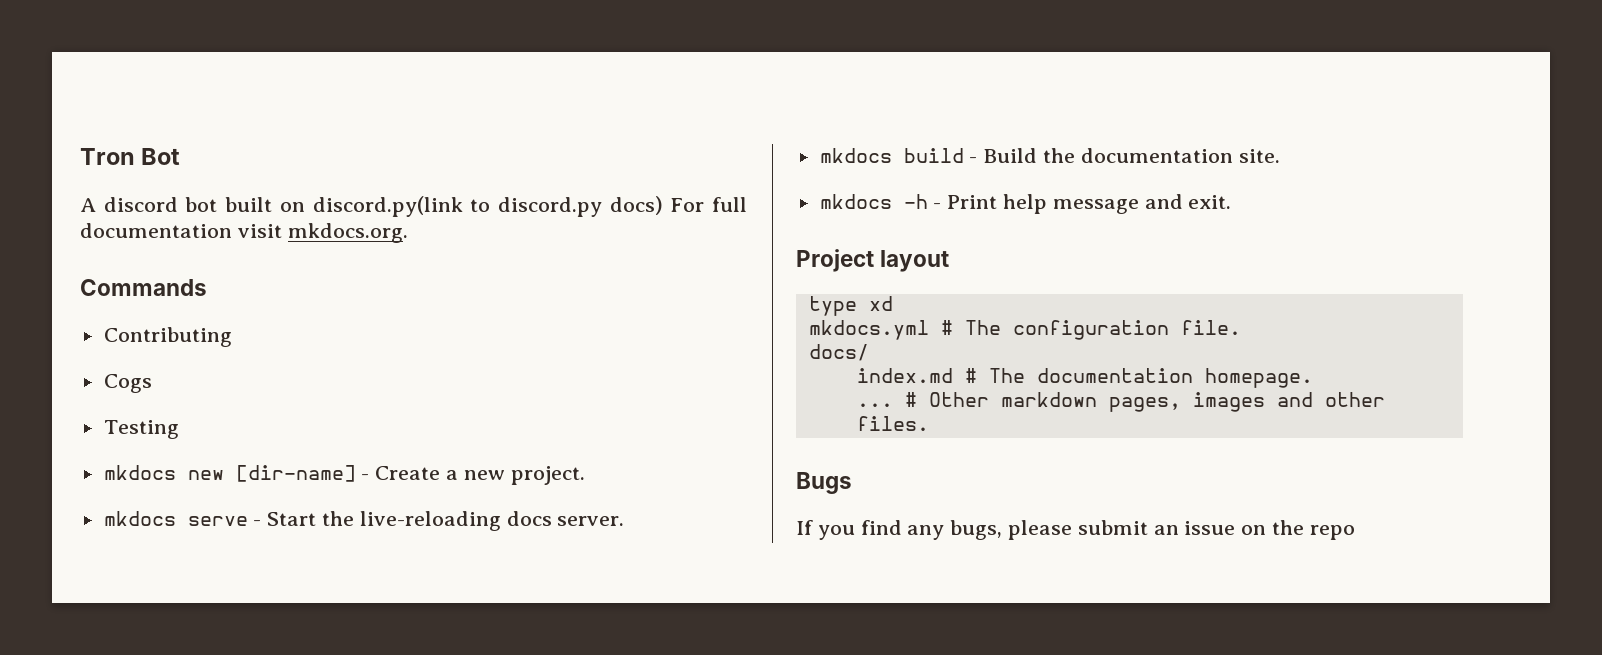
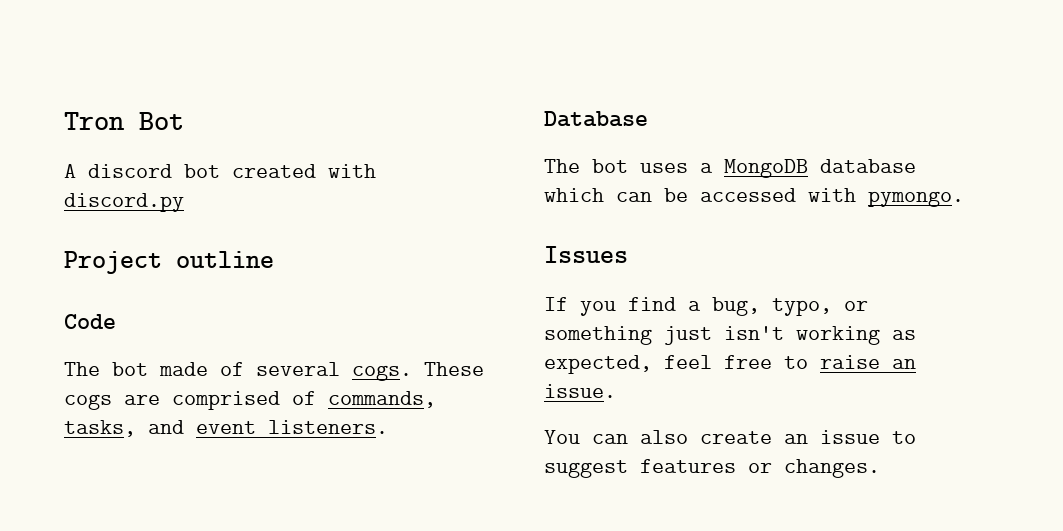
- A discord bot built on discord.py(link to discord.py docs) For full documentation visit mkdocs.org.
- Commands
- Contributing
- Cogs
- Testing
- mkdocs new [dir-name] - Create a new project.
- mkdocs serve - Start the live-reloading docs server.
- mkdocs build - Build the documentation site.
- mkdocs -h - Print help message and exit.
- Project layout
- type xd
- mkdocs.yml # The configuration file.
- docs/
- index.md # The documentation homepage.
- ... # Other markdown pages, images and other files.
- Bugs
- If you find any bugs, please submit an issue on the repo
+ A discord bot created with discord.py
+ Project outline
+ Code
+ The bot made of several cogs. These cogs are comprised of commands, tasks, and event listeners.
+ Database
+ The bot uses a MongoDB database which can be accessed with pymongo.
+ Issues
+ If you find a bug, typo, or something just isn't working as expected, feel free to raise an issue.
+ You can also create an issue to suggest features or changes.

